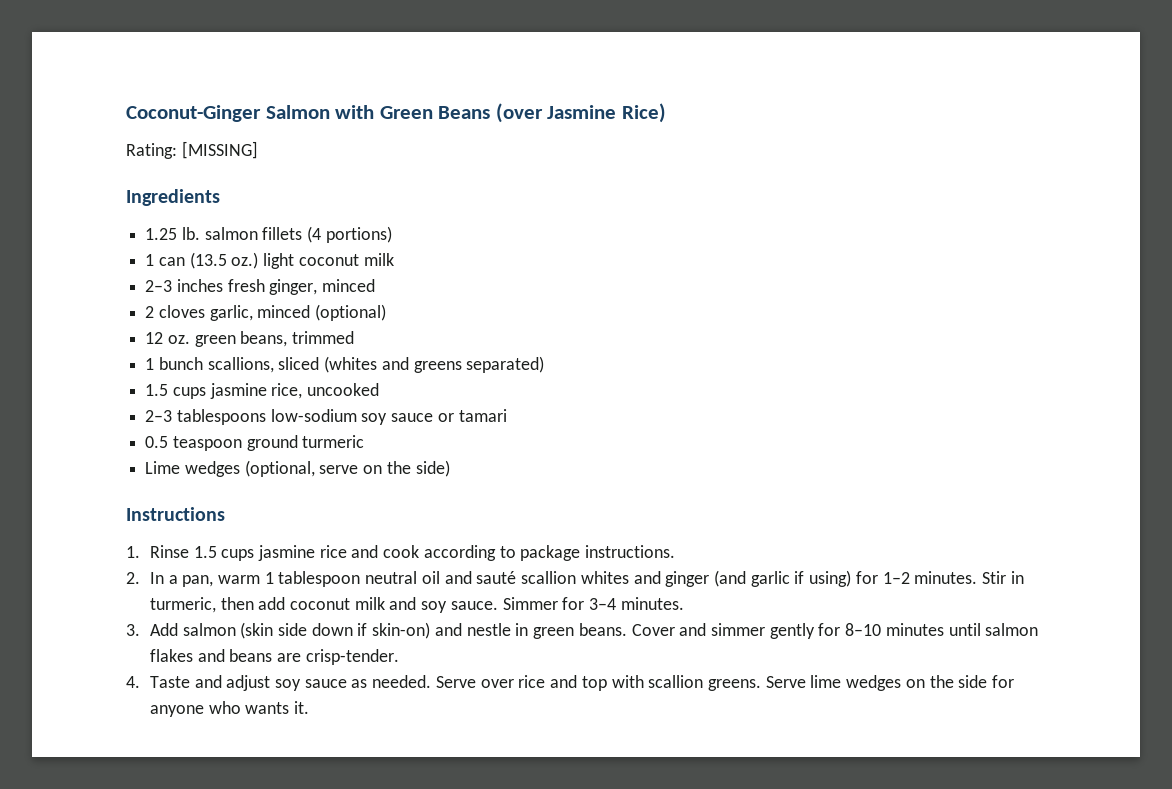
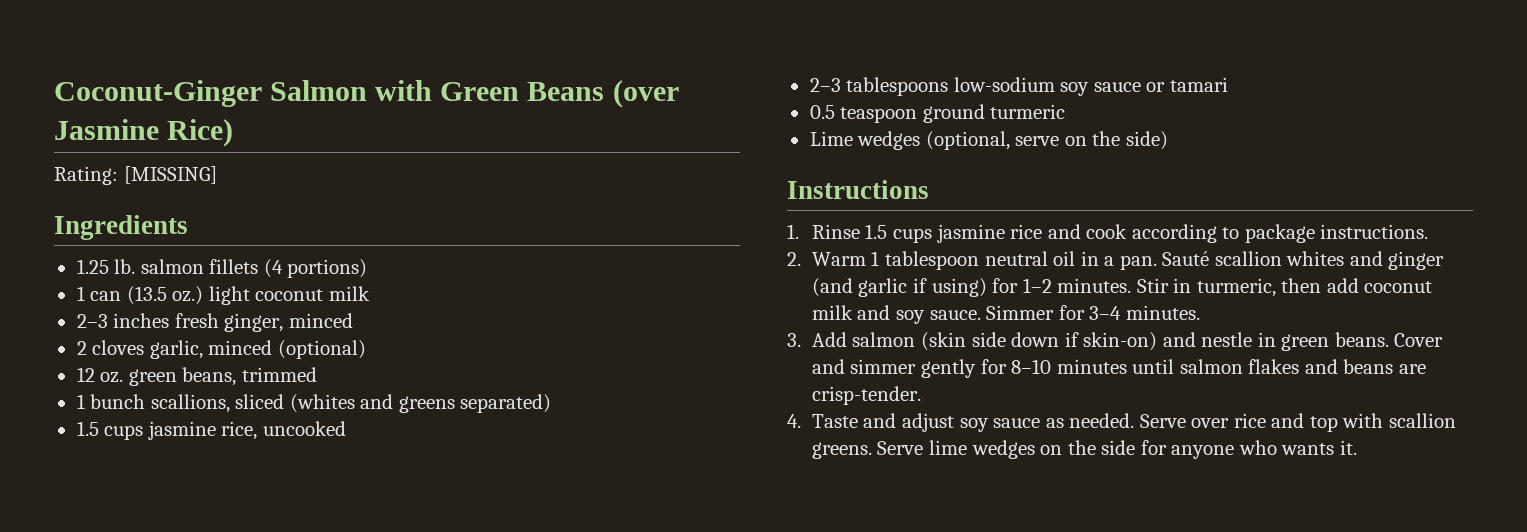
- 2. In a pan, warm 1 tablespoon neutral oil and sauté scallion whites and ginger (and garlic if using) for 1–2 minutes.
+ 2. Warm 1 tablespoon neutral oil in a pan. Sauté scallion whites and ginger (and garlic if using) for 1–2 minutes.

